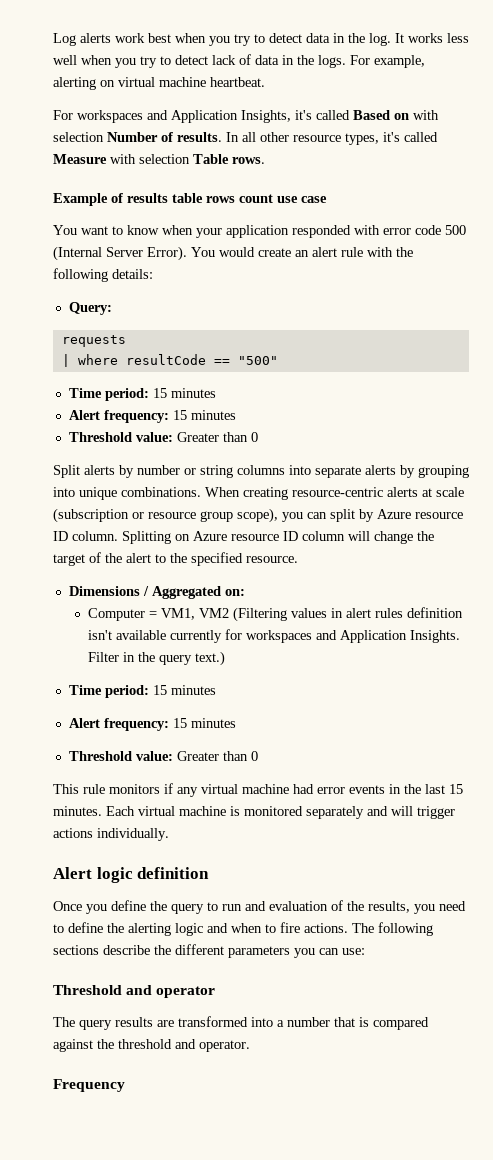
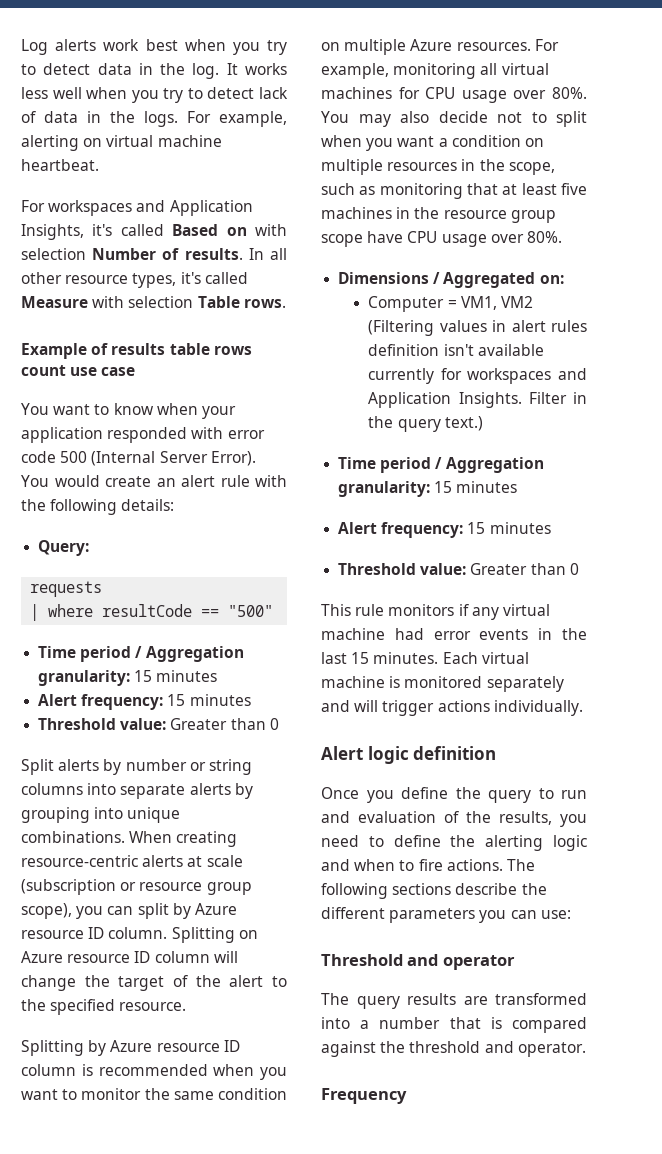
  | where resultCode == "500"
- Time period: 15 minutes
+ Time period / Aggregation granularity: 15 minutes
+ Splitting by Azure resource ID column is recommended when you want to monitor the same condition on multiple Azure resources. For example, monitoring all virtual machines for CPU usage over 80%. You may also decide not to split when you want a condition on multiple resources in the scope, such as monitoring that at least five machines in the resource group scope have CPU usage over 80%.
  Filter in the query text.)
- Time period: 15 minutes
+ Time period / Aggregation granularity: 15 minutes

